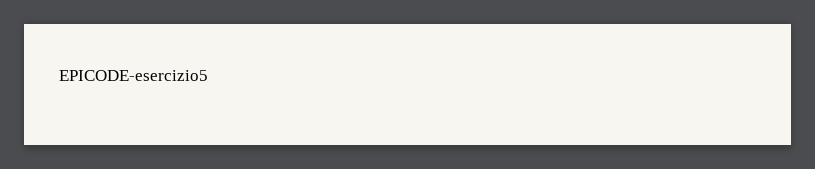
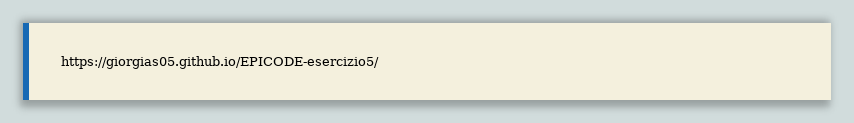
- EPICODE-esercizio5
+ https://giorgias05.github.io/EPICODE-esercizio5/

